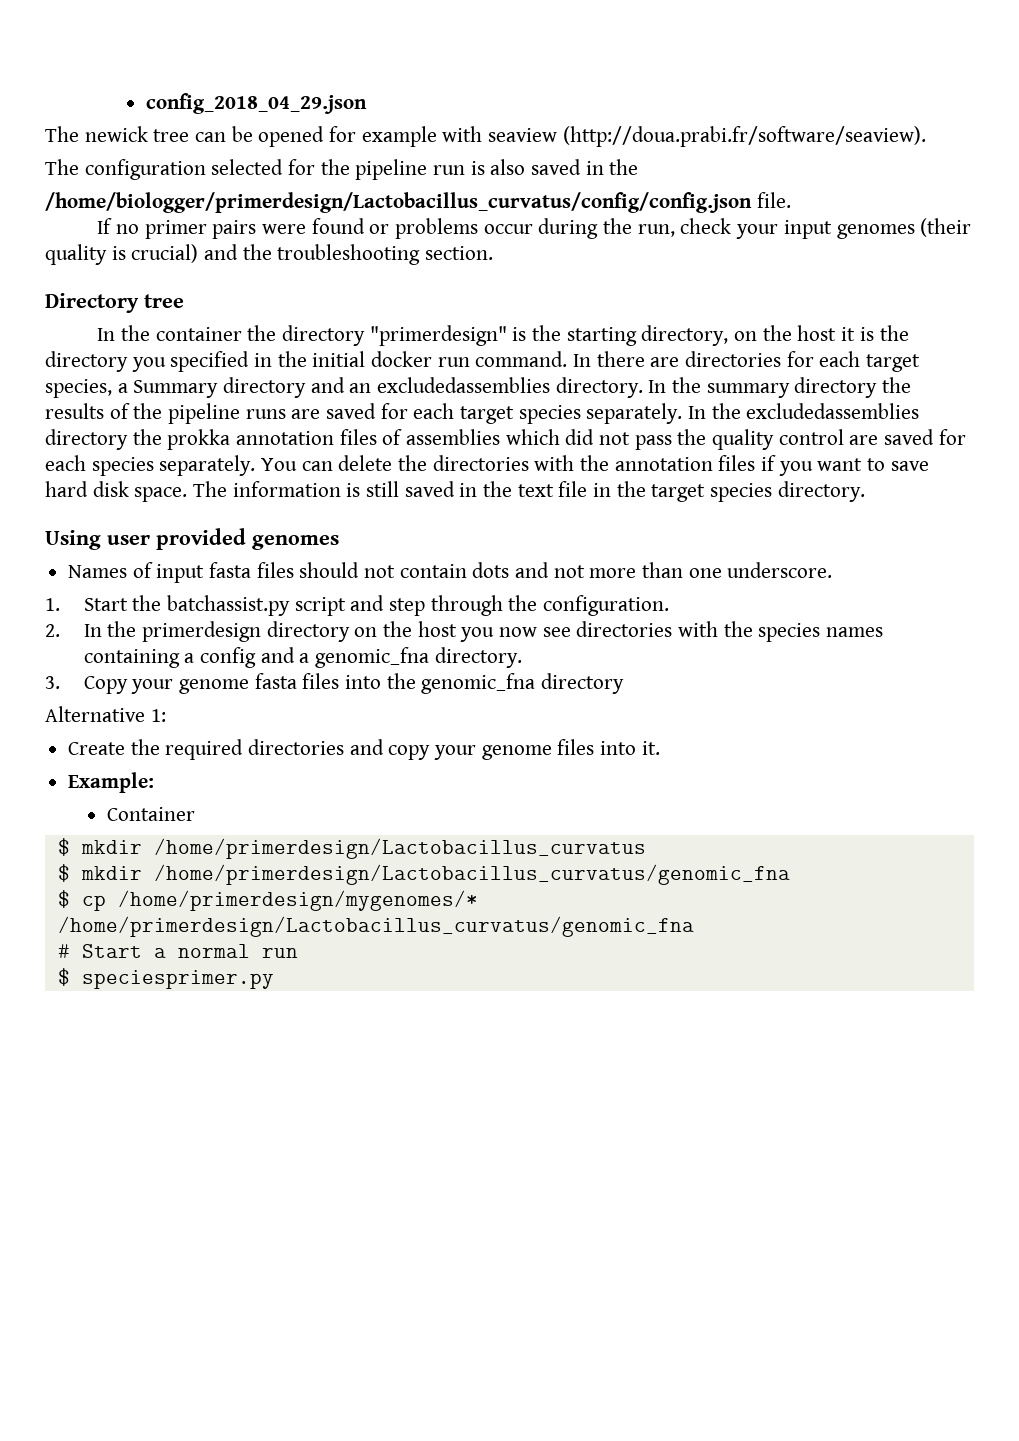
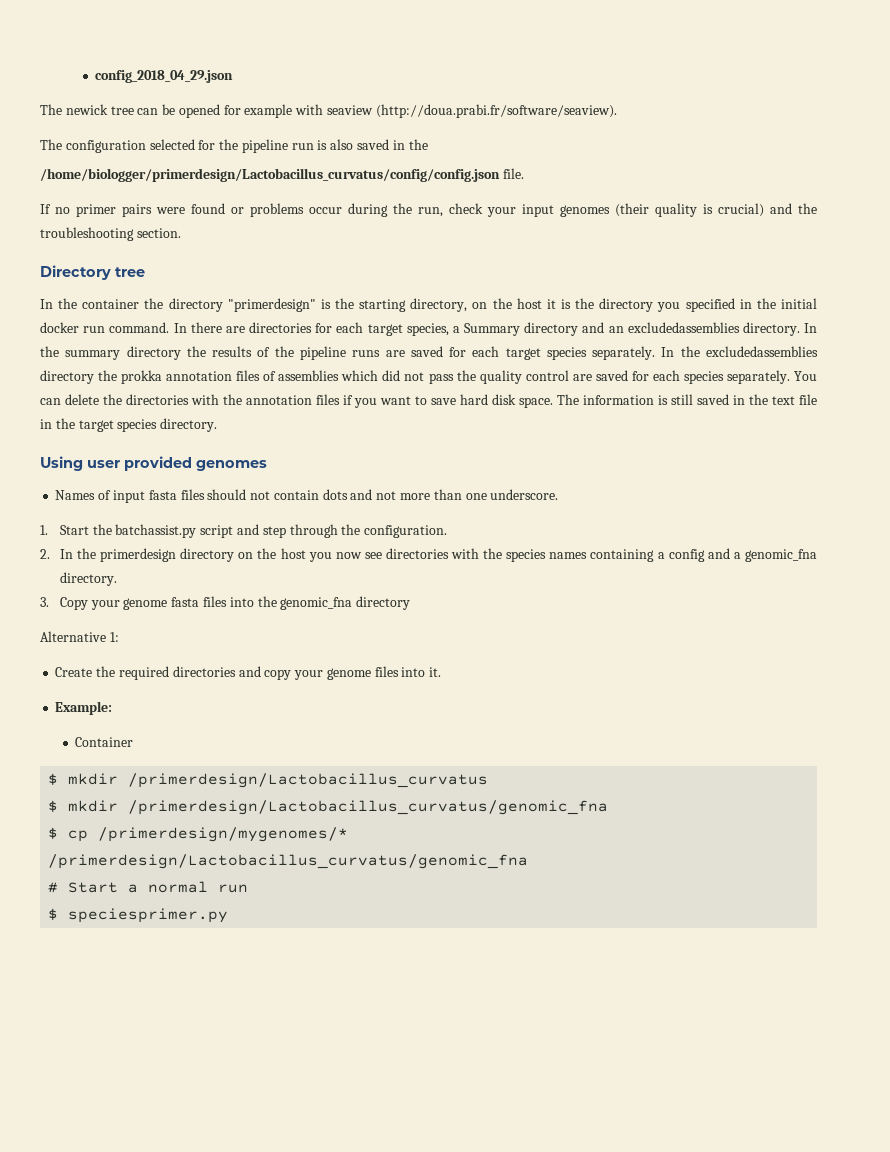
- $ mkdir /home/primerdesign/Lactobacillus_curvatus
- $ mkdir /home/primerdesign/Lactobacillus_curvatus/genomic_fna
+ $ mkdir /primerdesign/Lactobacillus_curvatus
+ $ mkdir /primerdesign/Lactobacillus_curvatus/genomic_fna
- $ cp /home/primerdesign/mygenomes/* /home/primerdesign/Lactobacillus_curvatus/genomic_fna
+ $ cp /primerdesign/mygenomes/* /primerdesign/Lactobacillus_curvatus/genomic_fna

